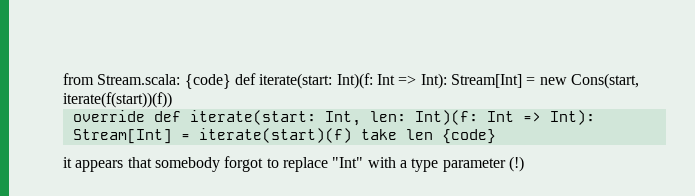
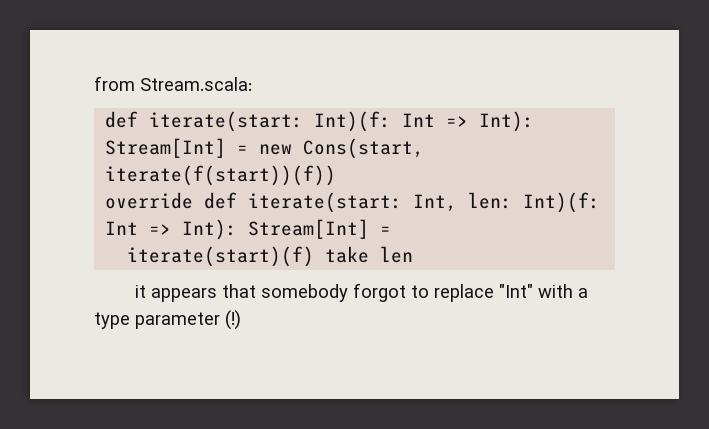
- from Stream.scala: {code} def iterate(start: Int)(f: Int => Int): Stream[Int] = new Cons(start, iterate(f(start))(f))
+ from Stream.scala:
+ def iterate(start: Int)(f: Int => Int): Stream[Int] = new Cons(start, iterate(f(start))(f))
- override def iterate(start: Int, len: Int)(f: Int => Int): Stream[Int] = iterate(start)(f) take len {code}
+ override def iterate(start: Int, len: Int)(f: Int => Int): Stream[Int] =
+ iterate(start)(f) take len

